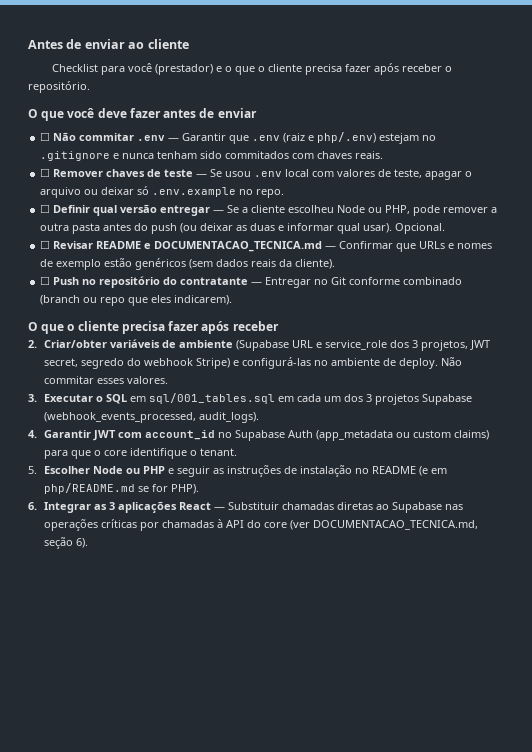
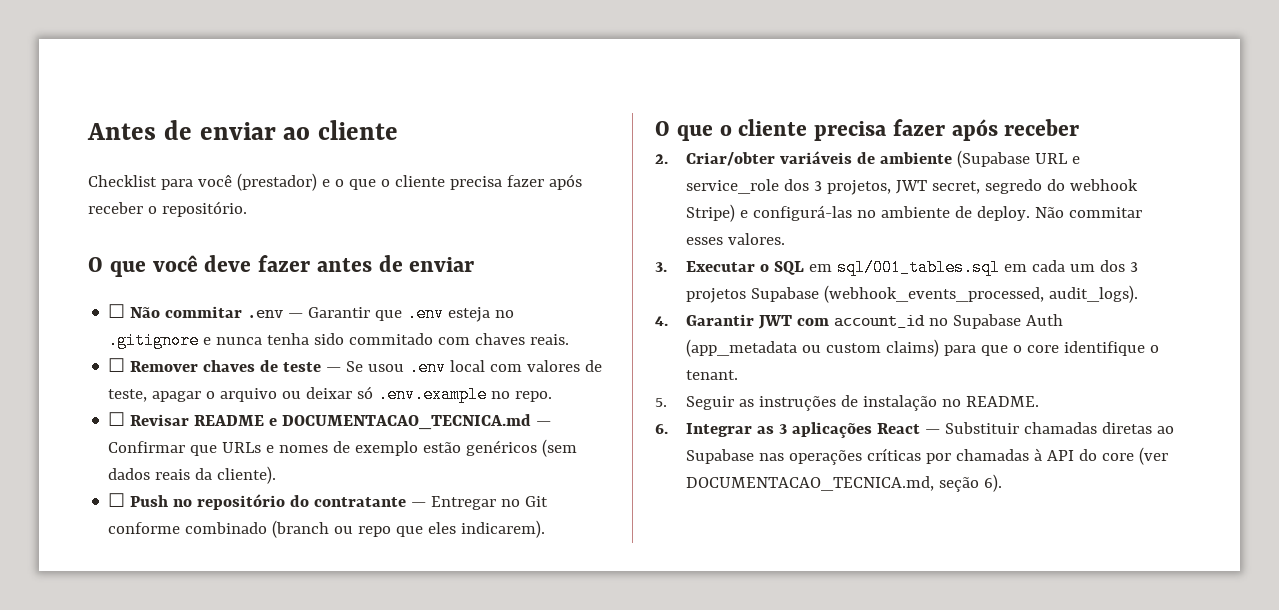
- ☐ Não commitar .env — Garantir que .env (raiz e php/.env) estejam no .gitignore e nunca tenham sido commitados com chaves reais.
+ ☐ Não commitar .env — Garantir que .env esteja no .gitignore e nunca tenha sido commitado com chaves reais.
- ☐ Definir qual versão entregar — Se a cliente escolheu Node ou PHP, pode remover a outra pasta antes do push (ou deixar as duas e informar qual usar). Opcional.
- 5. Escolher Node ou PHP e seguir as instruções de instalação no README (e em php/README.md se for PHP).
+ 5. Seguir as instruções de instalação no README.

